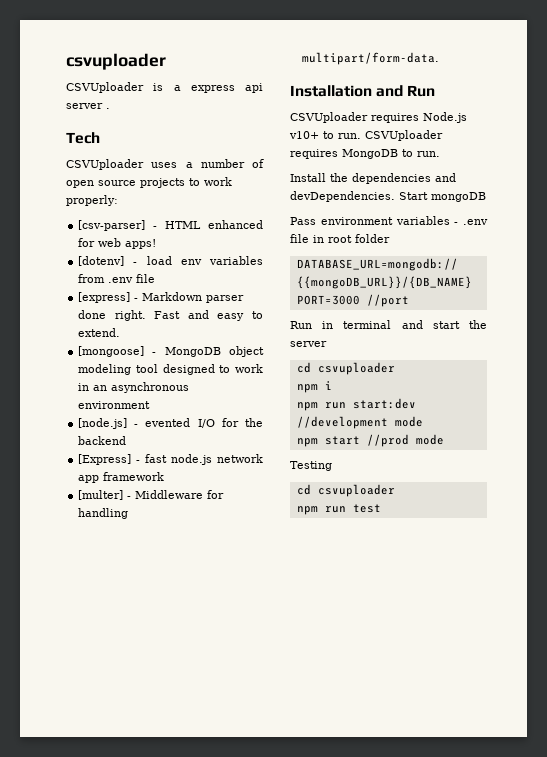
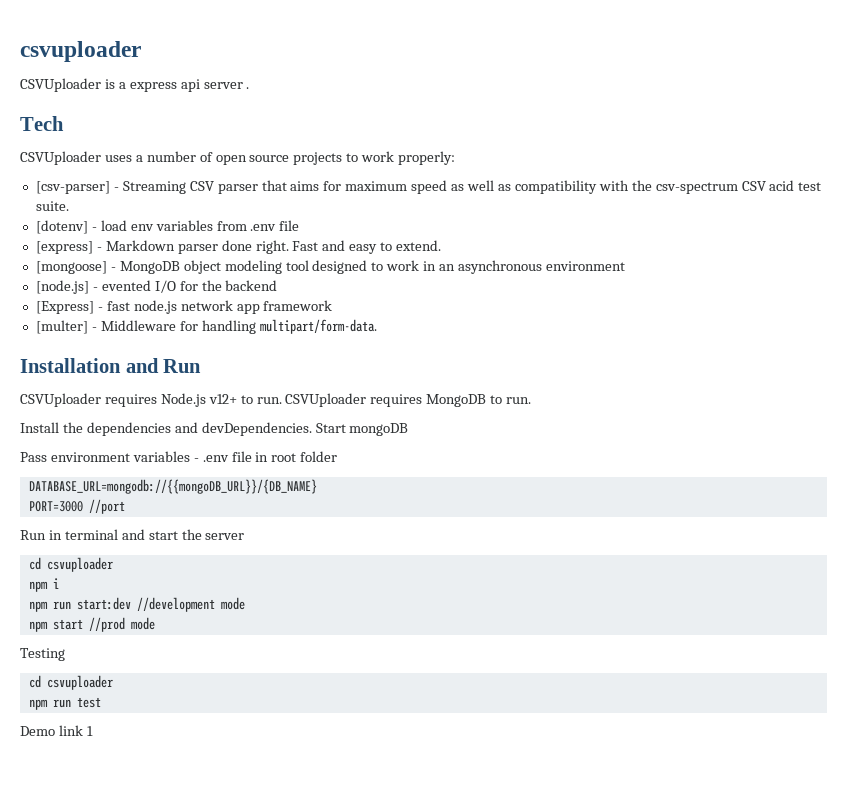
- [csv-parser] - HTML enhanced for web apps!
+ [csv-parser] - Streaming CSV parser that aims for maximum speed as well as compatibility with the csv-spectrum CSV acid test suite.
- CSVUploader requires Node.js v10+ to run.
+ CSVUploader requires Node.js v12+ to run.
+ Demo link 1

